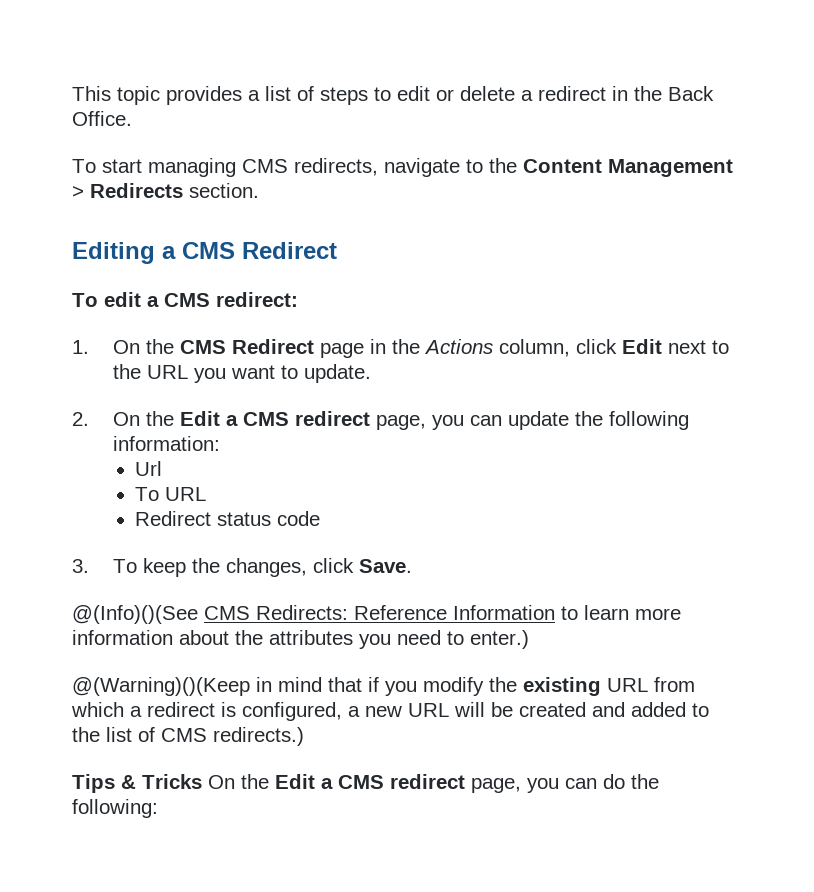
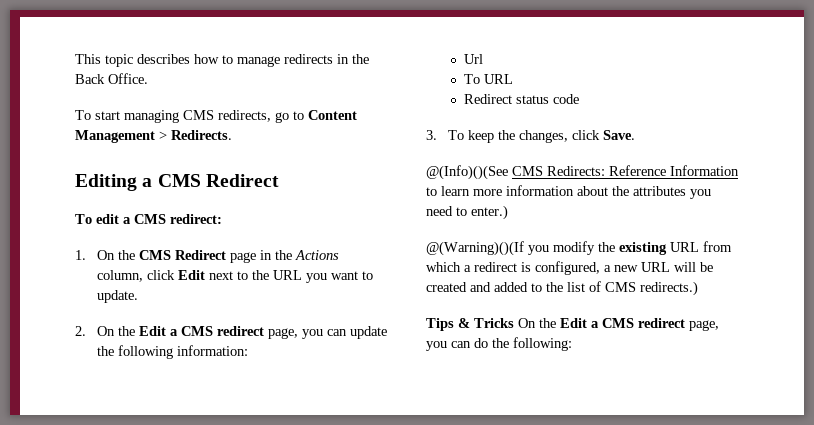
- This topic provides a list of steps to edit or delete a redirect in the Back Office.
+ This topic describes how to manage redirects in the Back Office.
- To start managing CMS redirects, navigate to the Content Management > Redirects section.
+ To start managing CMS redirects, go to Content Management > Redirects.
- @(Warning)()(Keep in mind that if you modify the existing URL from which a redirect is configured, a new URL will be created and added to the list of CMS redirects.)
+ @(Warning)()(If you modify the existing URL from which a redirect is configured, a new URL will be created and added to the list of CMS redirects.)

